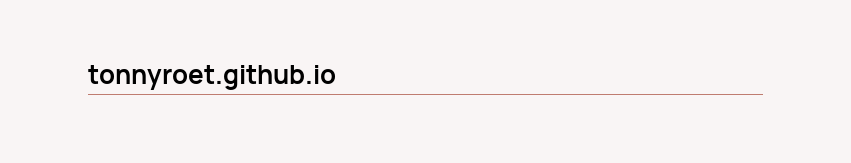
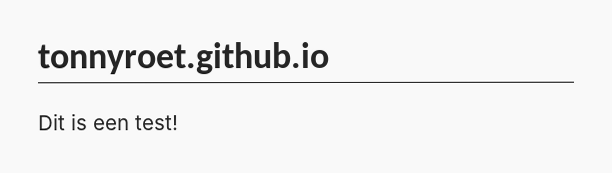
+ Dit is een test!

